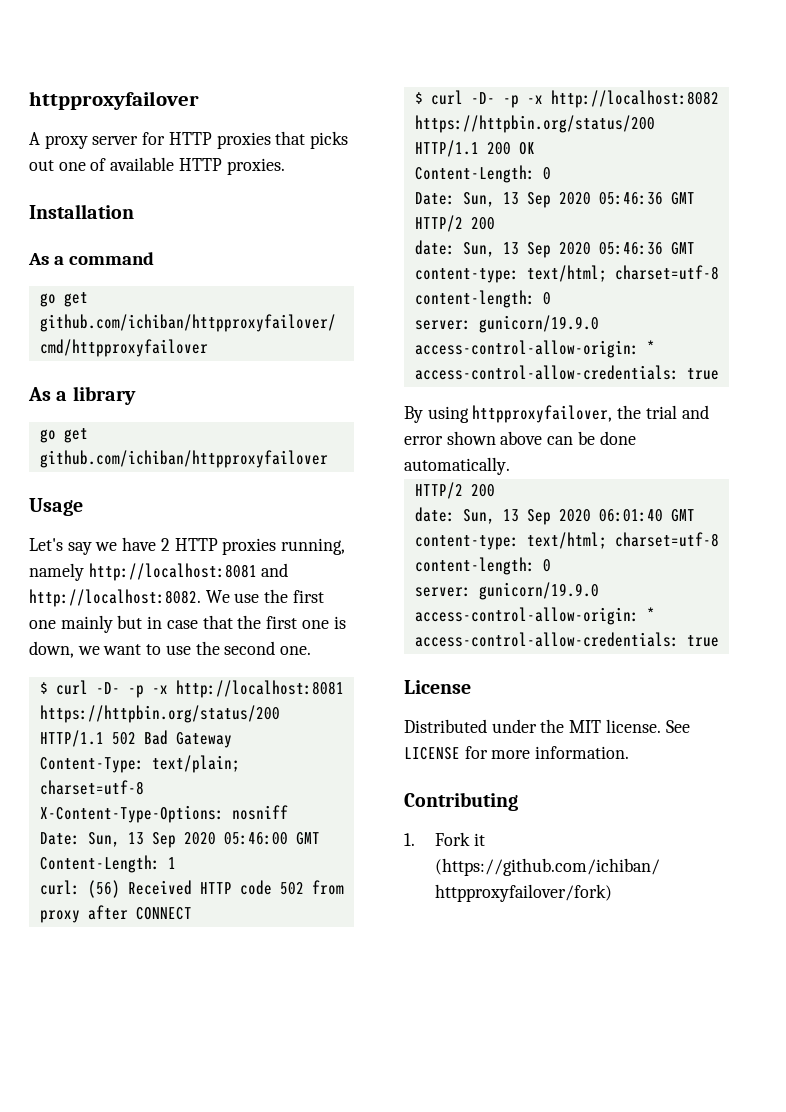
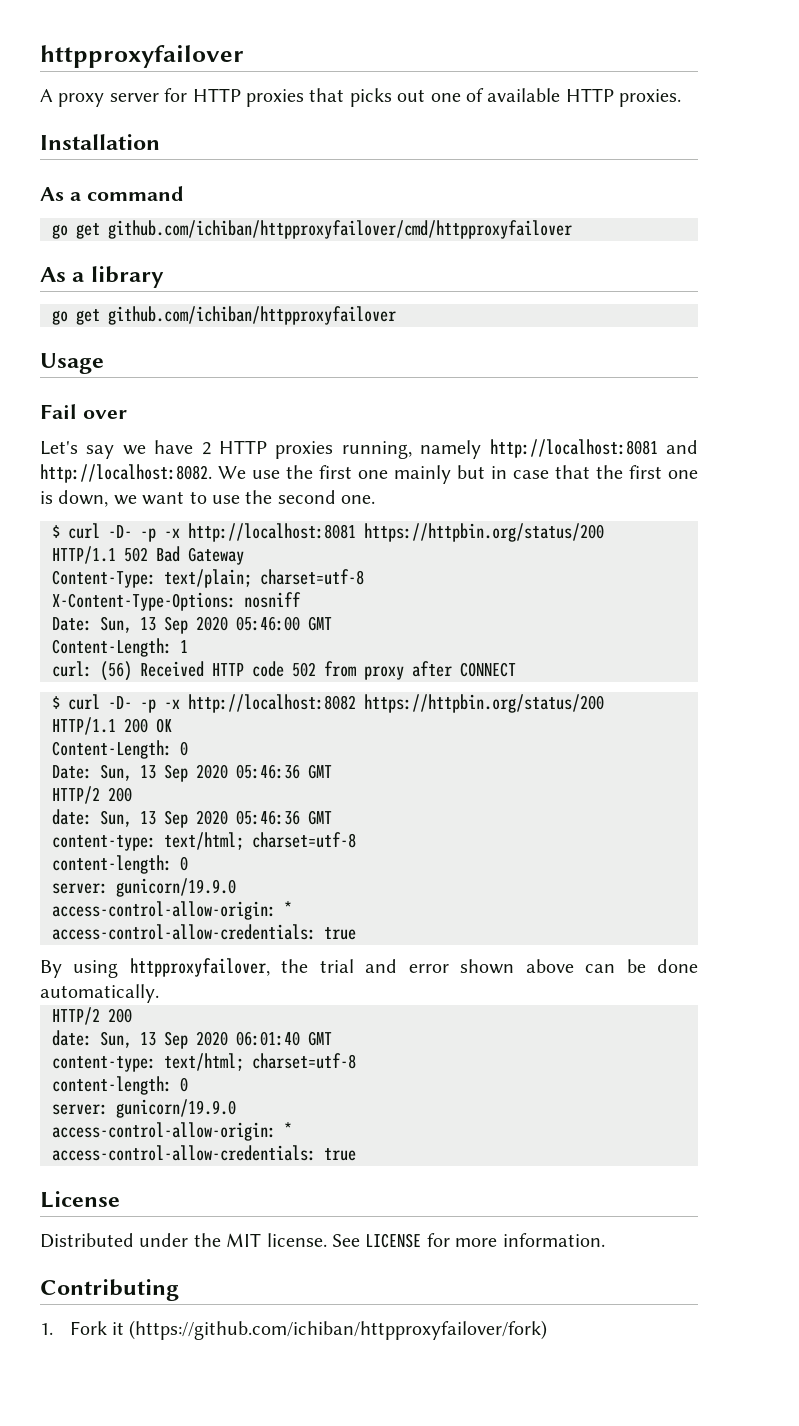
+ Fail over

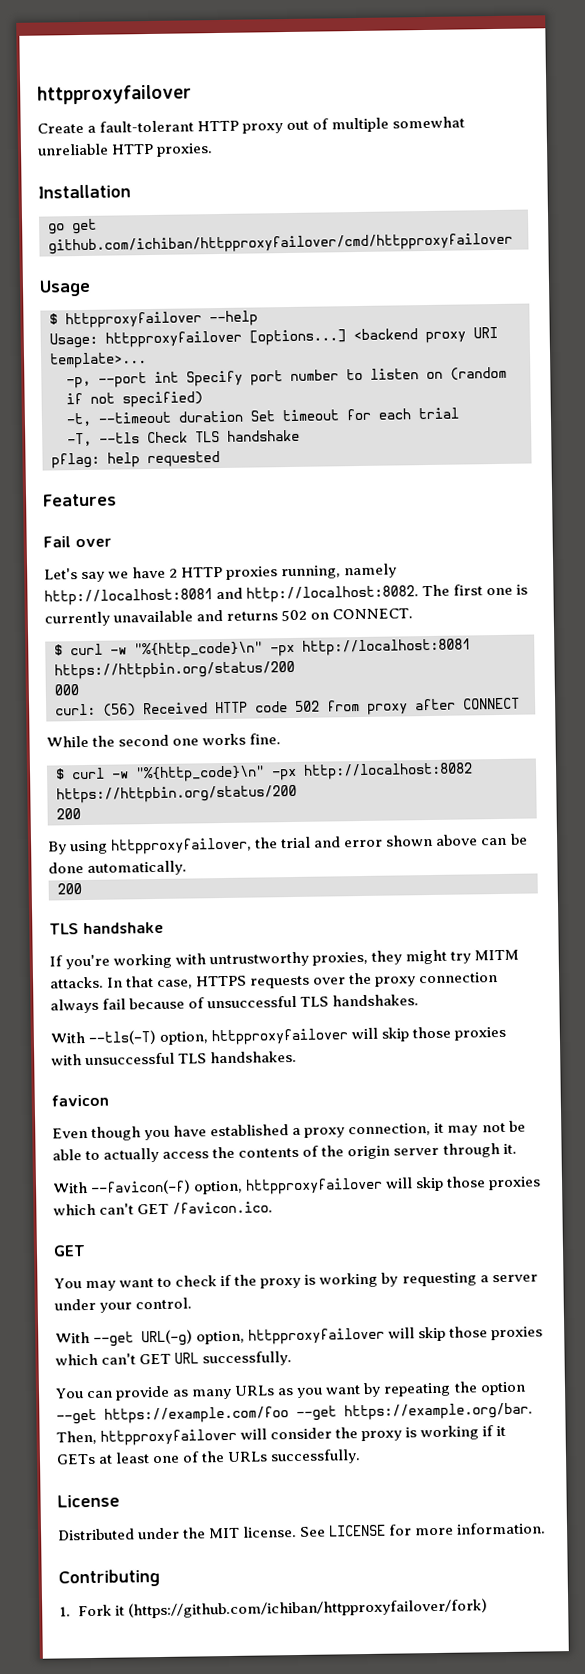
- A proxy server for HTTP proxies that picks out one of available HTTP proxies.
+ Create a fault-tolerant HTTP proxy out of multiple somewhat unreliable HTTP proxies.
- As a command
- As a library
- go get github.com/ichiban/httpproxyfailover
  Usage
+ $ httpproxyfailover --help
+ Usage: httpproxyfailover [options...] <backend proxy URI template>...
+ -p, --port int Specify port number to listen on (random if not specified)
+ -t, --timeout duration Set timeout for each trial
+ -T, --tls Check TLS handshake
+ pflag: help requested
+ Features
- We use the first one mainly but in case that the first one is down, we want to use the second one.
- $ curl -D- -p -x http://localhost:8081 https://httpbin.org/status/200
+ The first one is currently unavailable and returns 502 on CONNECT.
+ $ curl -w "%{http_code}\n" -px http://localhost:8081 https://httpbin.org/status/200
- HTTP/1.1 502 Bad Gateway
- Content-Type: text/plain; charset=utf-8
- X-Content-Type-Options: nosniff
- Date: Sun, 13 Sep 2020 05:46:00 GMT
- Content-Length: 1
+ 000
- $ curl -D- -p -x http://localhost:8082 https://httpbin.org/status/200
- HTTP/1.1 200 OK
- Content-Length: 0
- Date: Sun, 13 Sep 2020 05:46:36 GMT
- HTTP/2 200
- date: Sun, 13 Sep 2020 05:46:36 GMT
- content-type: text/html; charset=utf-8
- content-length: 0
- server: gunicorn/19.9.0
- access-control-allow-origin: *
- access-control-allow-credentials: true
+ While the second one works fine.
+ $ curl -w "%{http_code}\n" -px http://localhost:8082 https://httpbin.org/status/200
+ 200
  By using httpproxyfailover, the trial and error shown above can be done automatically.
- HTTP/2 200
- date: Sun, 13 Sep 2020 06:01:40 GMT
- content-type: text/html; charset=utf-8
- content-length: 0
- server: gunicorn/19.9.0
- access-control-allow-origin: *
- access-control-allow-credentials: true
+ 200
+ TLS handshake
+ If you're working with untrustworthy proxies, they might try MITM attacks. In that case, HTTPS requests over the proxy connection always fail because of unsuccessful TLS handshakes.
+ With --tls(-T) option, httpproxyfailover will skip those proxies with unsuccessful TLS handshakes.
+ favicon
+ Even though you have established a proxy connection, it may not be able to actually access the contents of the origin server through it.
+ With --favicon(-f) option, httpproxyfailover will skip those proxies which can't GET /favicon.ico.
+ GET
+ You may want to check if the proxy is working by requesting a server under your control.
+ With --get URL(-g) option, httpproxyfailover will skip those proxies which can't GET URL successfully.
+ You can provide as many URLs as you want by repeating the option --get https://example.com/foo --get https://example.org/bar. Then, httpproxyfailover will consider the proxy is working if it GETs at least one of the URLs successfully.

